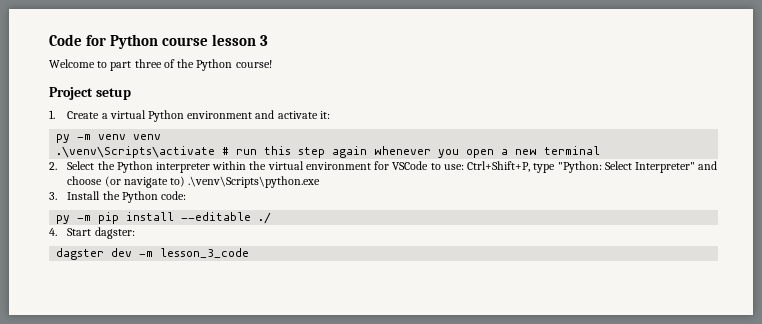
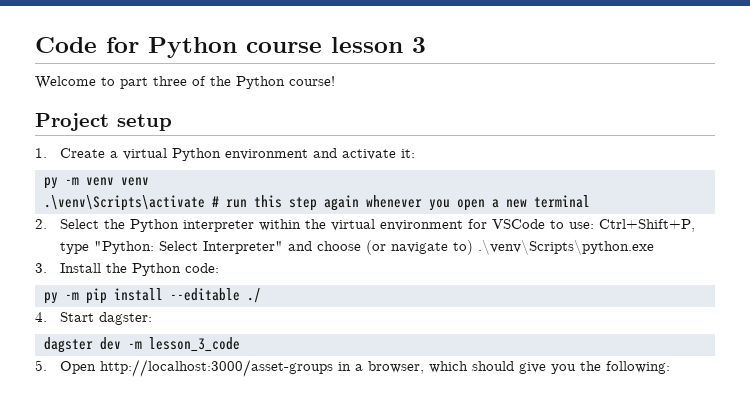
+ 5. Open http://localhost:3000/asset-groups in a browser, which should give you the following:

